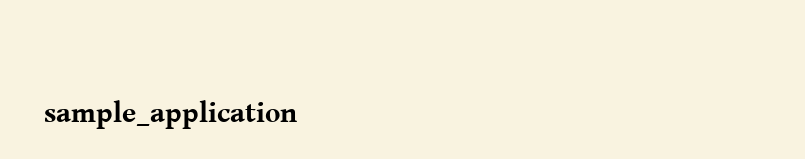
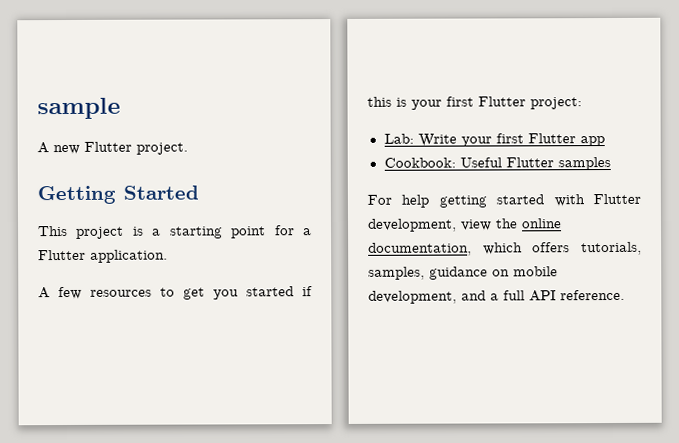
- sample_application
+ sample
+ A new Flutter project.
+ Getting Started
+ This project is a starting point for a Flutter application.
+ A few resources to get you started if this is your first Flutter project:
+ Lab: Write your first Flutter app
+ Cookbook: Useful Flutter samples
+ For help getting started with Flutter development, view the online documentation, which offers tutorials, samples, guidance on mobile development, and a full API reference.

